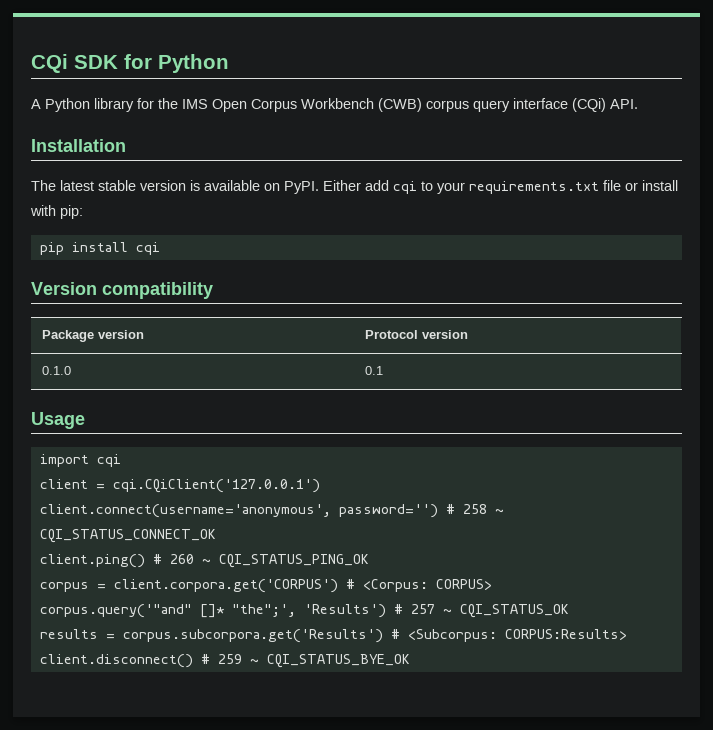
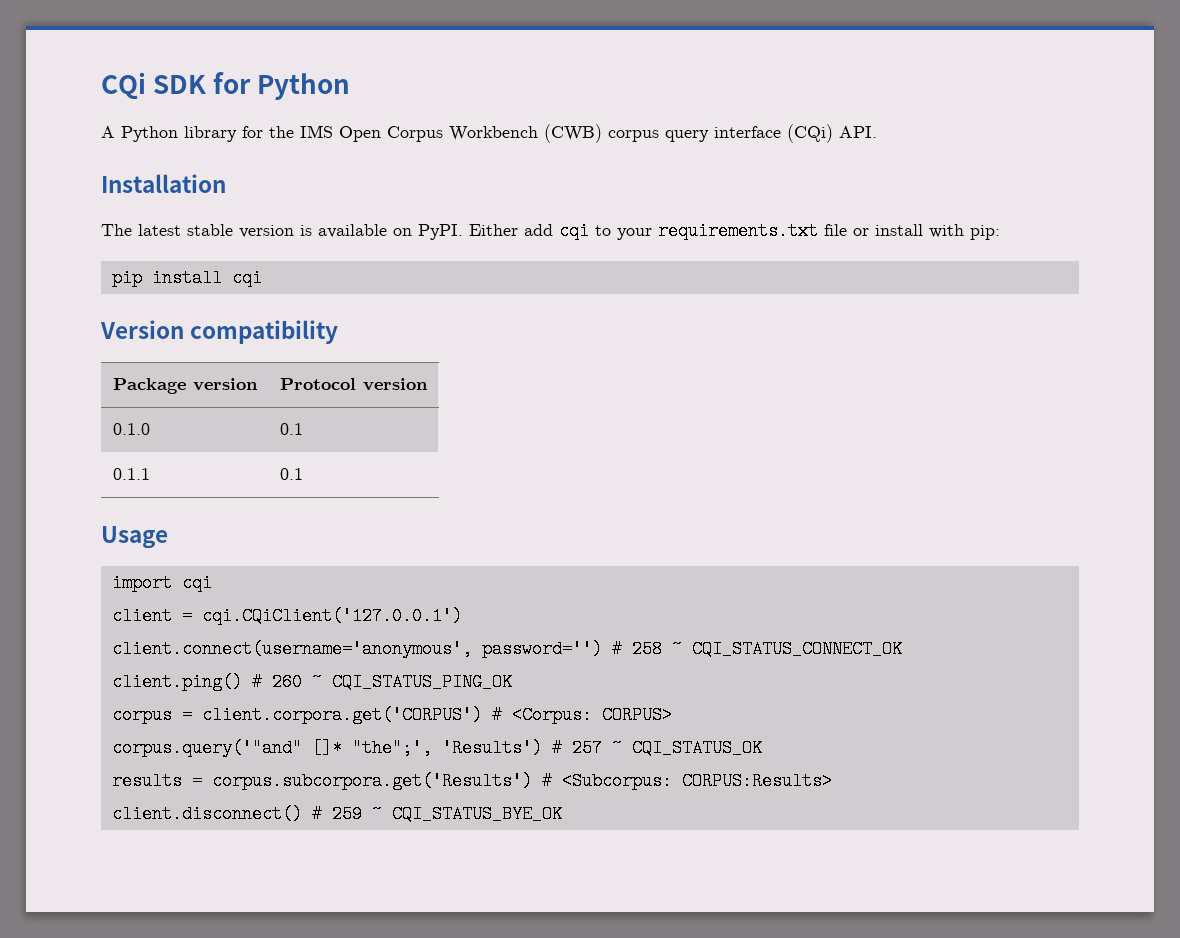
+ 0.1.1 | 0.1

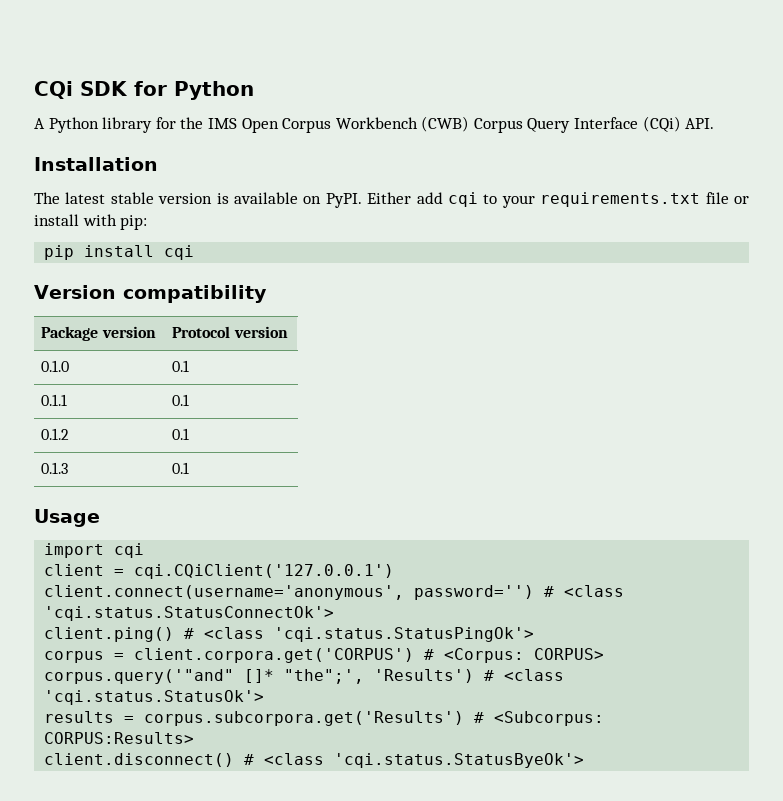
- A Python library for the IMS Open Corpus Workbench (CWB) corpus query interface (CQi) API.
+ A Python library for the IMS Open Corpus Workbench (CWB) Corpus Query Interface (CQi) API.
+ 0.1.2 | 0.1
+ 0.1.3 | 0.1
- client.connect(username='anonymous', password='') # 258 ~ CQI_STATUS_CONNECT_OK
+ client.connect(username='anonymous', password='') # <class 'cqi.status.StatusConnectOk'>
- client.ping() # 260 ~ CQI_STATUS_PING_OK
+ client.ping() # <class 'cqi.status.StatusPingOk'>
- corpus.query('"and" []* "the";', 'Results') # 257 ~ CQI_STATUS_OK
+ corpus.query('"and" []* "the";', 'Results') # <class 'cqi.status.StatusOk'>
- client.disconnect() # 259 ~ CQI_STATUS_BYE_OK
+ client.disconnect() # <class 'cqi.status.StatusByeOk'>

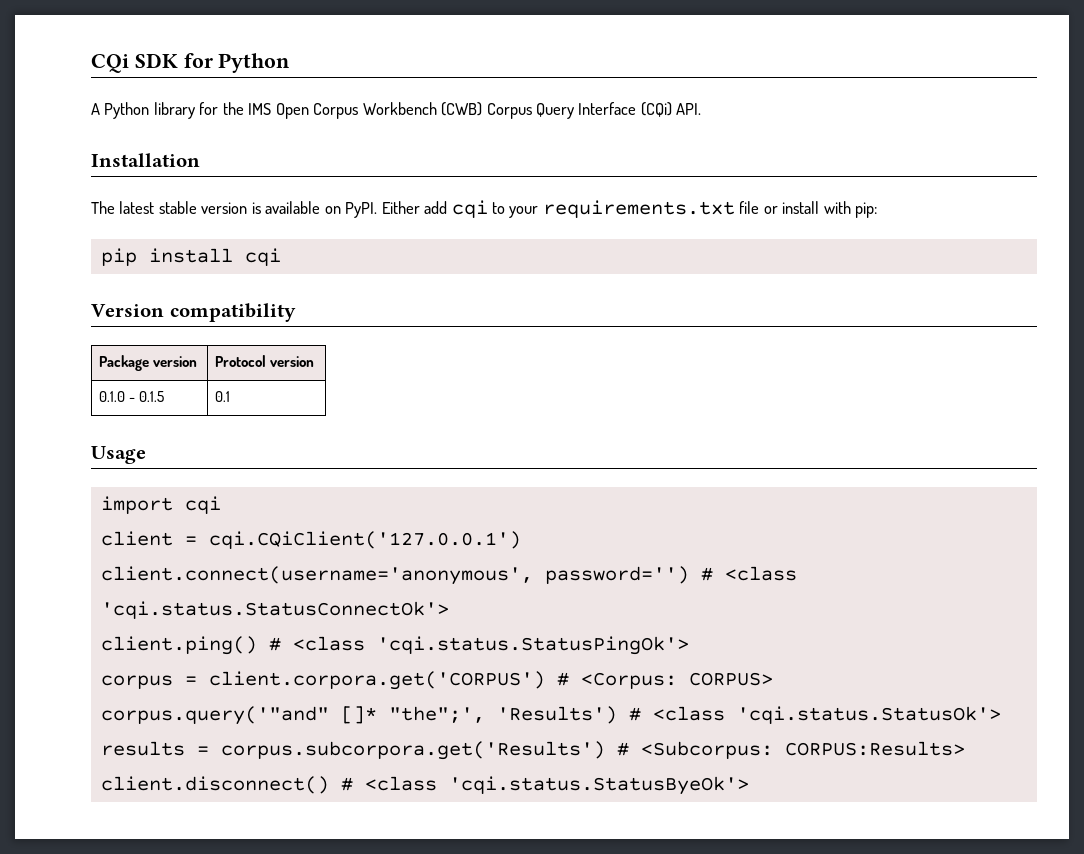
- 0.1.0 | 0.1
- 0.1.1 | 0.1
- 0.1.2 | 0.1
- 0.1.3 | 0.1
+ 0.1.0 - 0.1.5 | 0.1

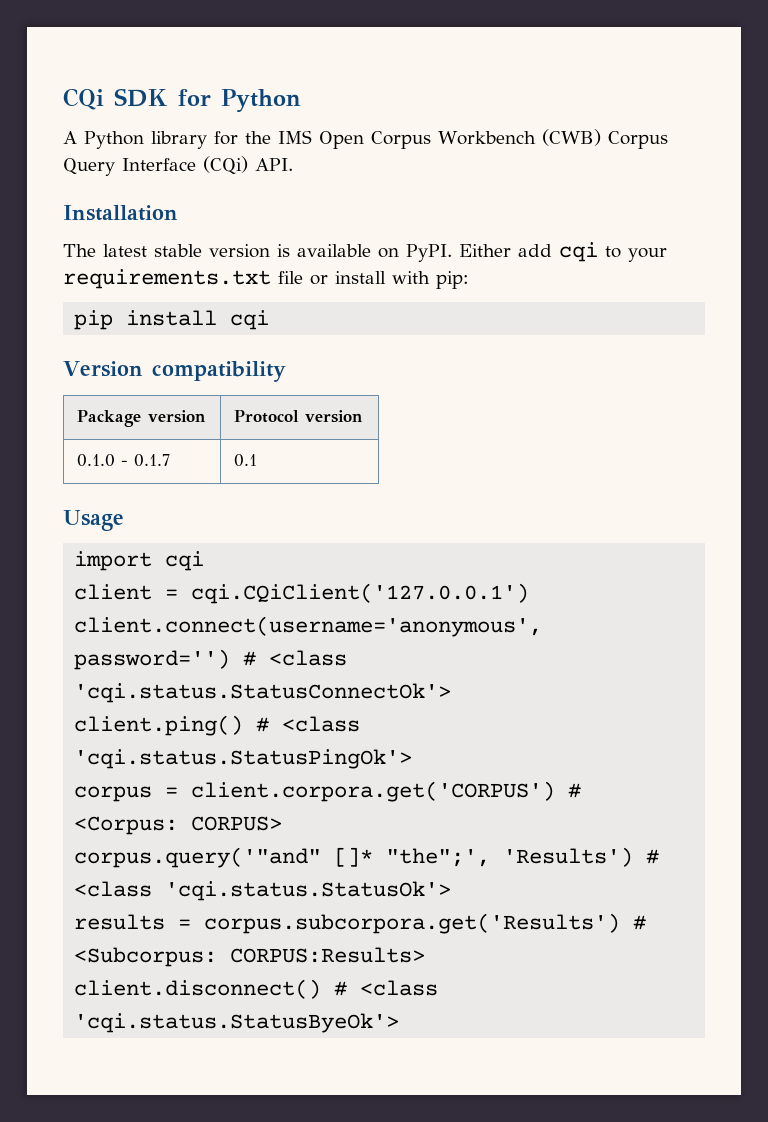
- 0.1.0 - 0.1.5 | 0.1
+ 0.1.0 - 0.1.7 | 0.1

